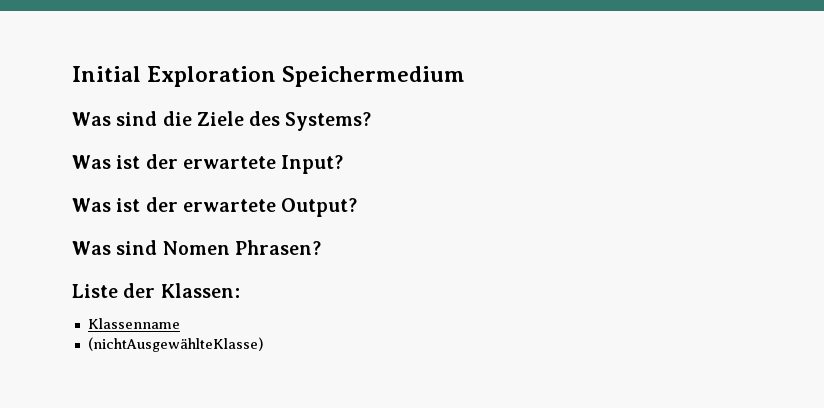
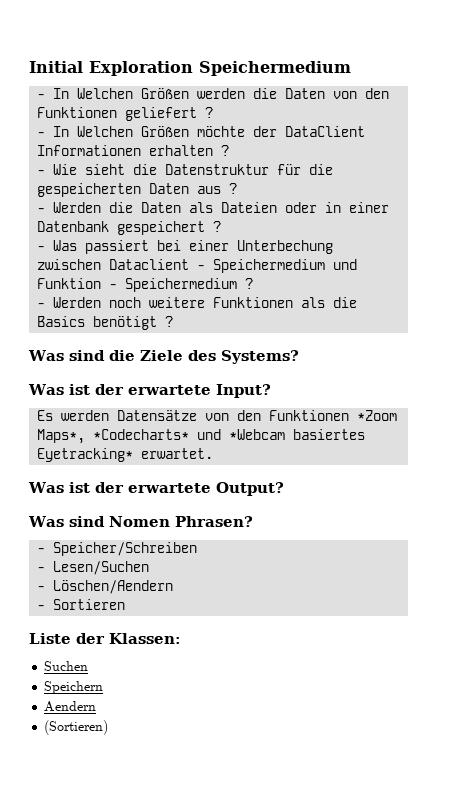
+ - In Welchen Größen werden die Daten von den Funktionen geliefert ?
+ - In Welchen Größen möchte der DataClient Informationen erhalten ?
+ - Wie sieht die Datenstruktur für die gespeicherten Daten aus ?
+ - Werden die Daten als Dateien oder in einer Datenbank gespeichert ?
+ - Was passiert bei einer Unterbechung zwischen Dataclient - Speichermedium und Funktion - Speichermedium ?
+ - Werden noch weitere Funktionen als die Basics benötigt ?
+ Es werden Datensätze von den Funktionen *Zoom Maps*, *Codecharts* und *Webcam basiertes Eyetracking* erwartet.
+ - Speicher/Schreiben
+ - Lesen/Suchen
+ - Löschen/Aendern
+ - Sortieren
- Klassenname
- (nichtAusgewählteKlasse)
+ Suchen
+ Speichern
+ Aendern
+ (Sortieren)

